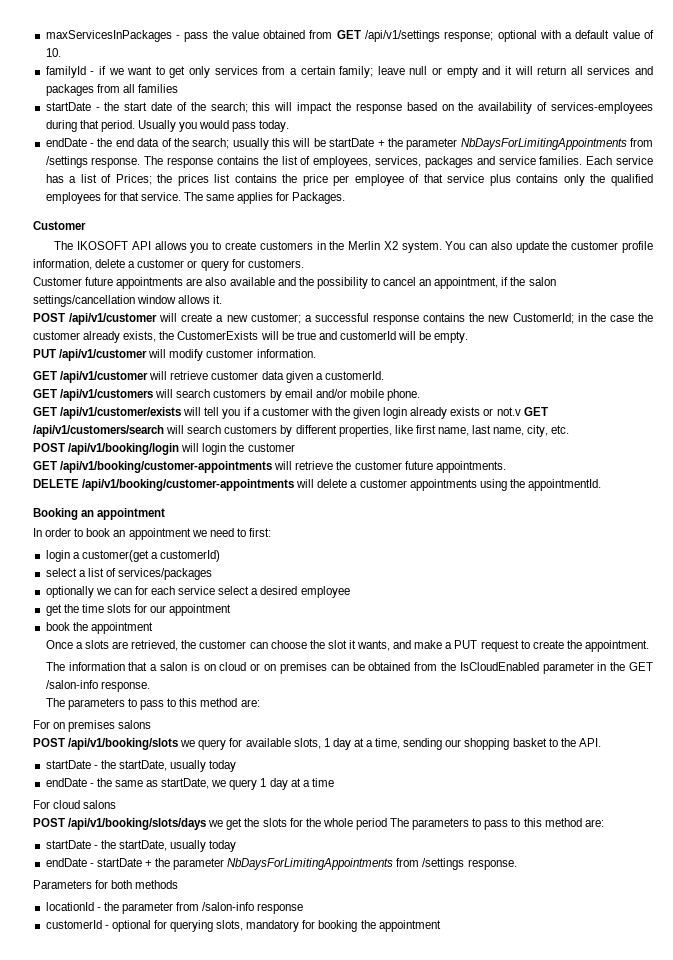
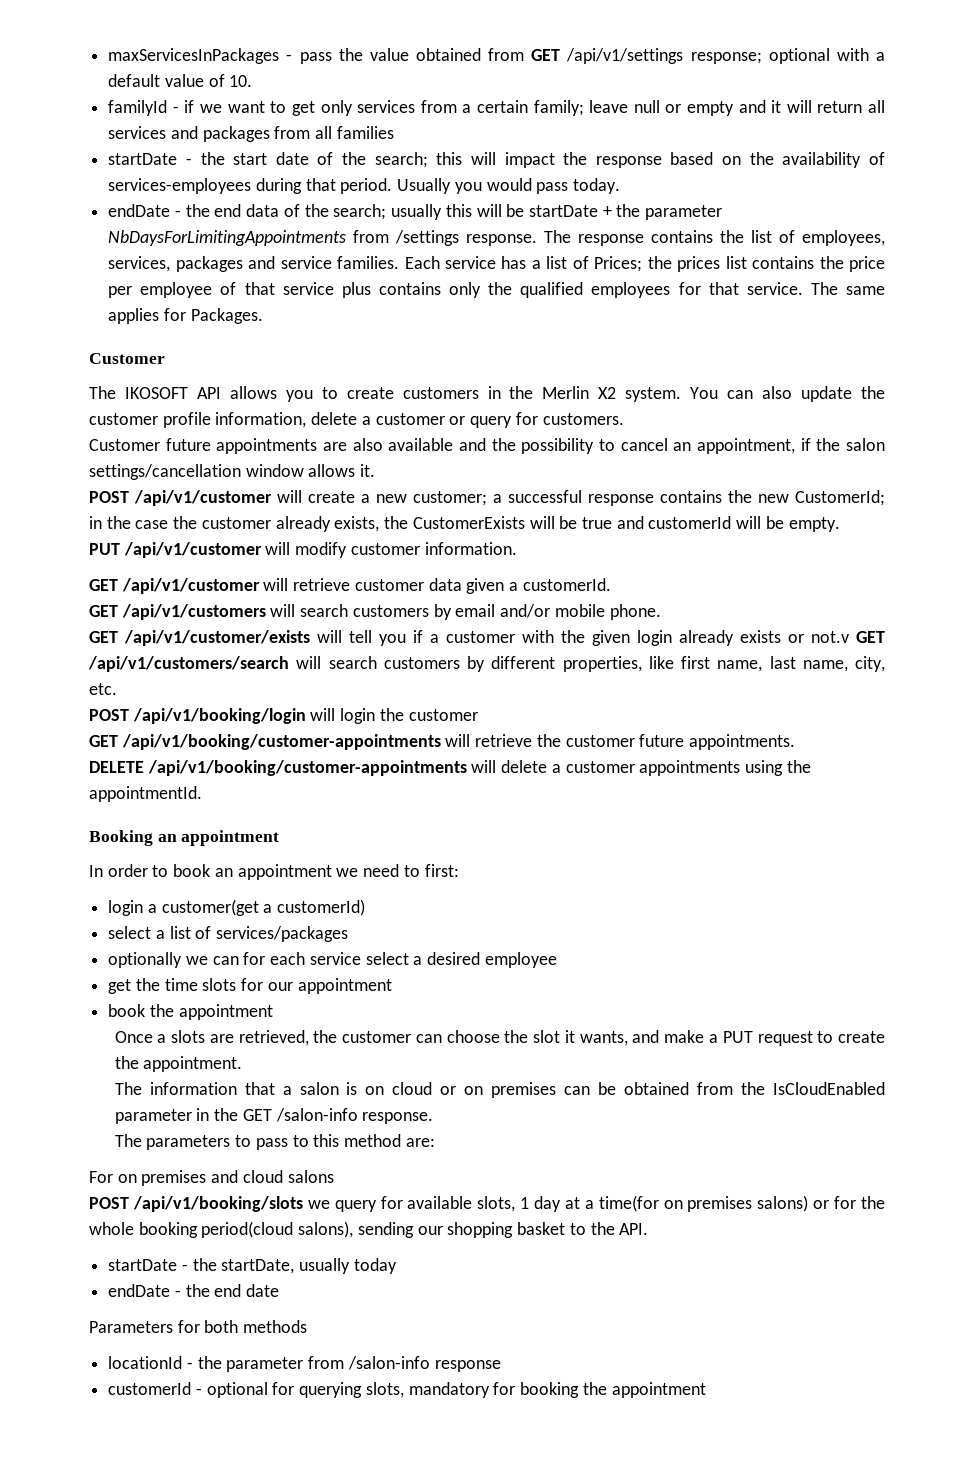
- For on premises salons
+ For on premises and cloud salons
- POST /api/v1/booking/slots we query for available slots, 1 day at a time, sending our shopping basket to the API.
+ POST /api/v1/booking/slots we query for available slots, 1 day at a time(for on premises salons) or for the whole booking period(cloud salons), sending our shopping basket to the API.
- endDate - the same as startDate, we query 1 day at a time
- For cloud salons
- POST /api/v1/booking/slots/days we get the slots for the whole period The parameters to pass to this method are:
- startDate - the startDate, usually today
- endDate - startDate + the parameter NbDaysForLimitingAppointments from /settings response.
+ endDate - the end date

